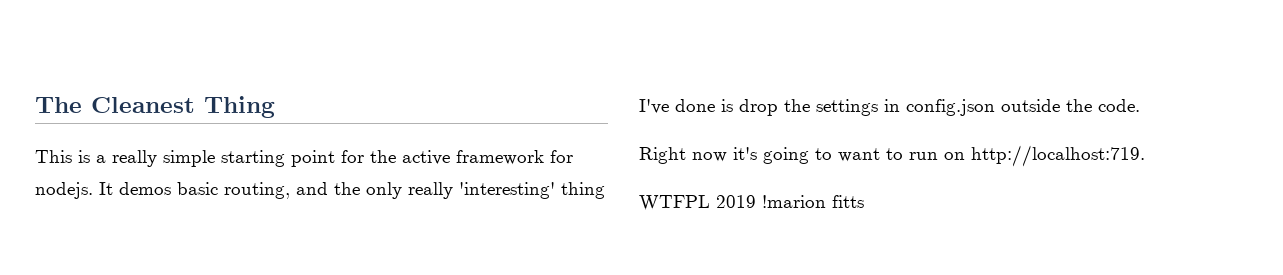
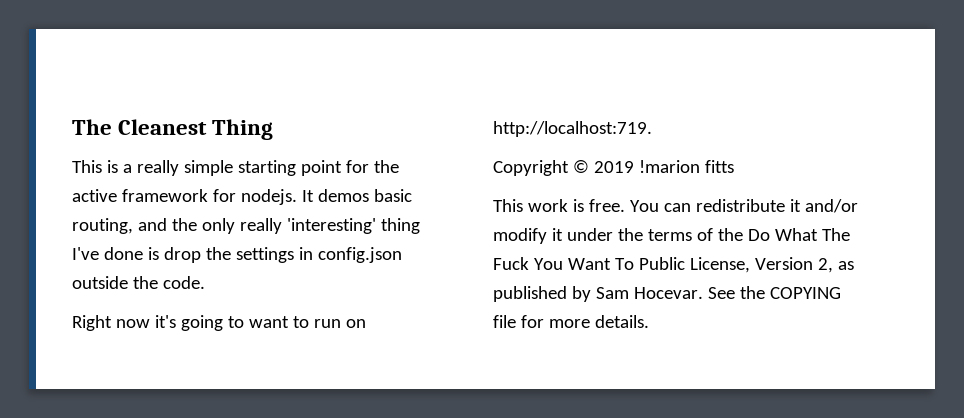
- WTFPL 2019 !marion fitts
+ Copyright © 2019 !marion fitts
+ This work is free. You can redistribute it and/or modify it under the terms of the Do What The Fuck You Want To Public License, Version 2, as published by Sam Hocevar. See the COPYING file for more details.

